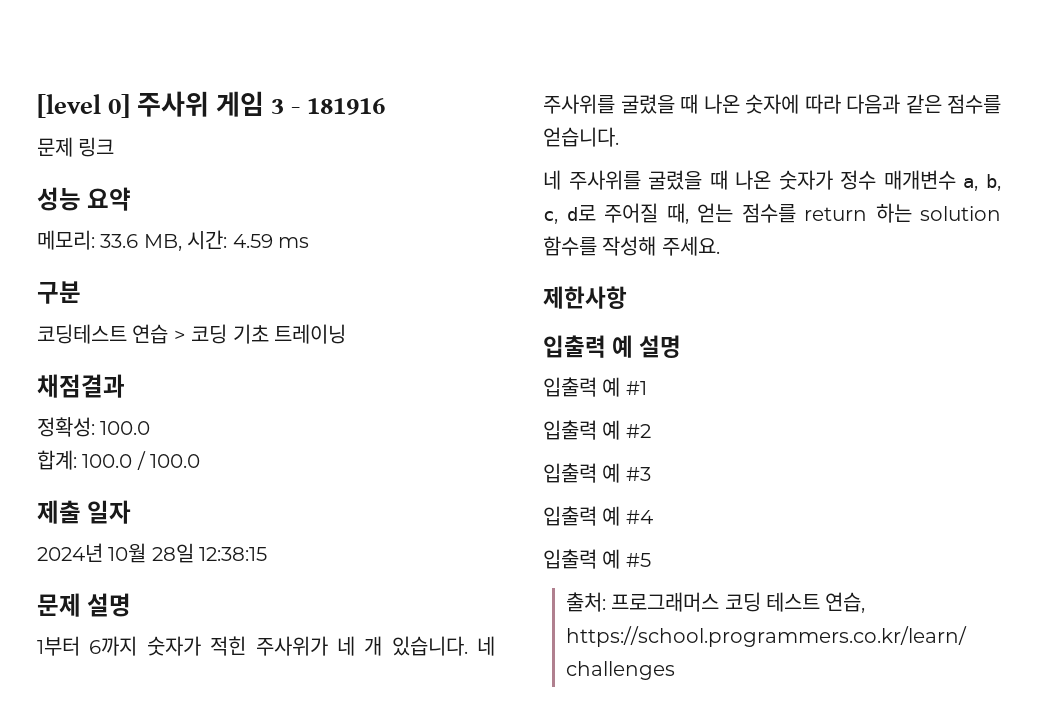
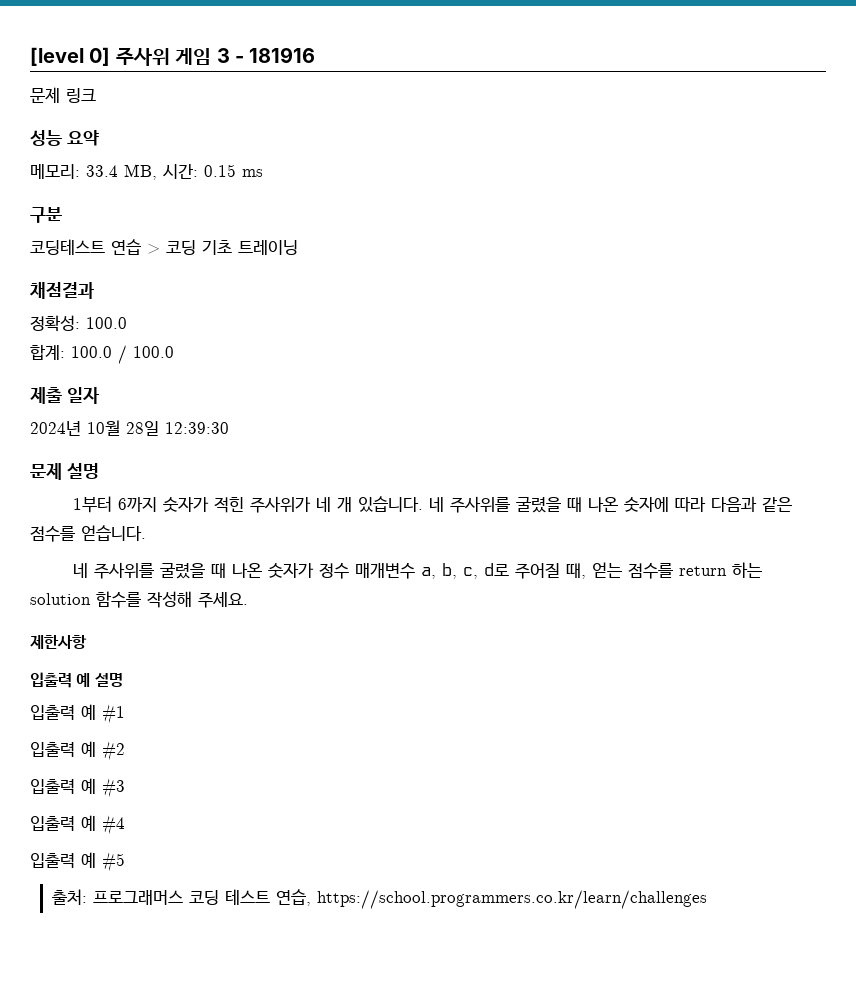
- 메모리: 33.6 MB, 시간: 4.59 ms
+ 메모리: 33.4 MB, 시간: 0.15 ms
- 2024년 10월 28일 12:38:15
+ 2024년 10월 28일 12:39:30

